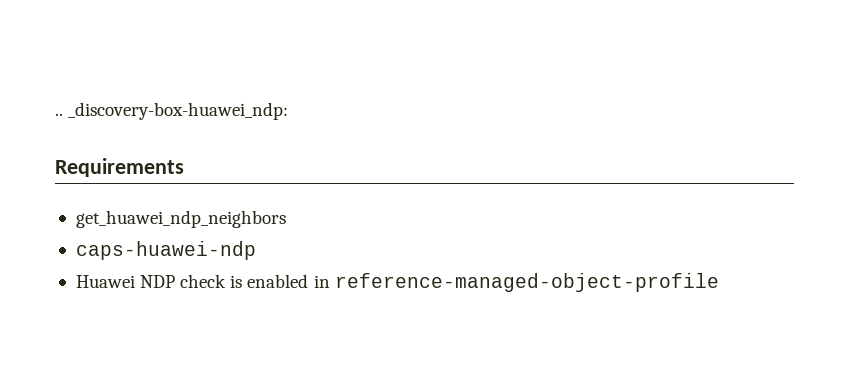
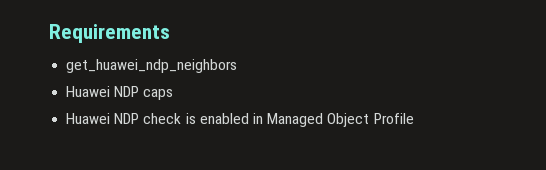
- .. _discovery-box-huawei_ndp:
- caps-huawei-ndp
+ Huawei NDP caps
- Huawei NDP check is enabled in reference-managed-object-profile
+ Huawei NDP check is enabled in Managed Object Profile

